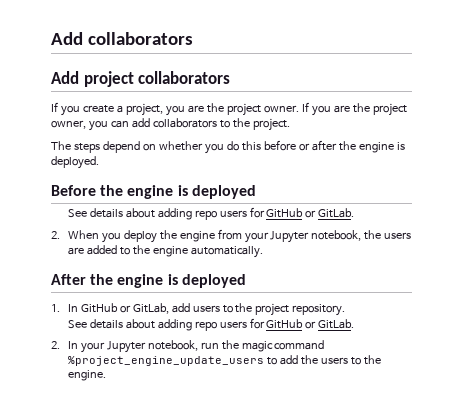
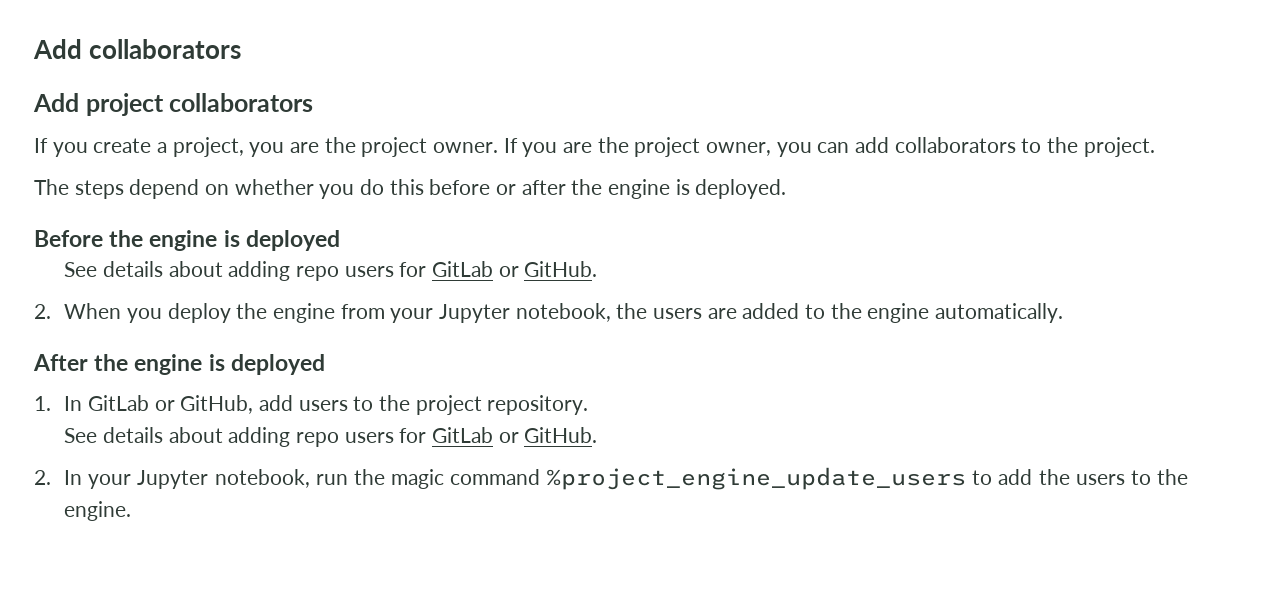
  Before the engine is deployed
- See details about adding repo users for GitHub or GitLab.
+ See details about adding repo users for GitLab or GitHub.
- 1. In GitHub or GitLab, add users to the project repository.
- See details about adding repo users for GitHub or GitLab.
+ 1. In GitLab or GitHub, add users to the project repository.
+ See details about adding repo users for GitLab or GitHub.

